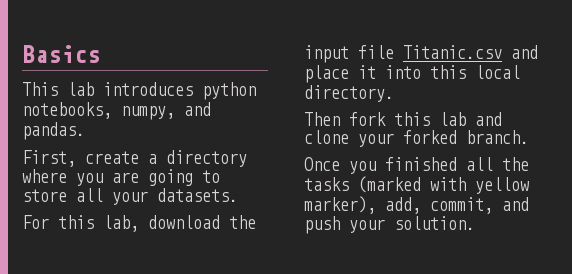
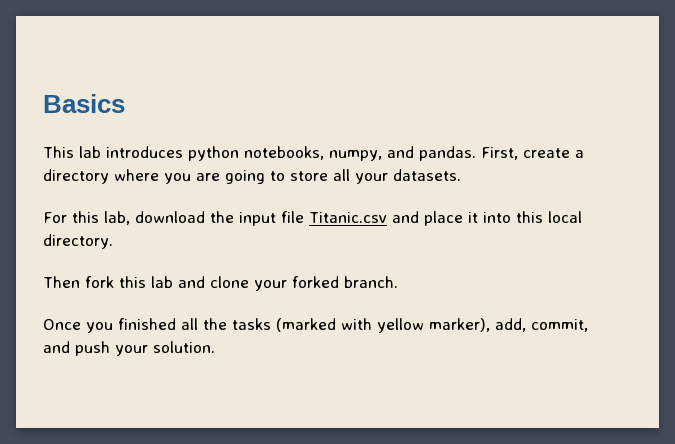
- This lab introduces python notebooks, numpy, and pandas.
- First, create a directory where you are going to store all your datasets.
+ This lab introduces python notebooks, numpy, and pandas. First, create a directory where you are going to store all your datasets.

